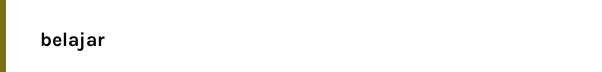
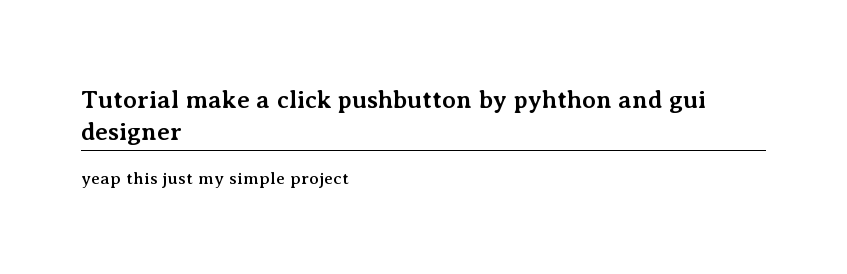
- belajar
+ Tutorial make a click pushbutton by pyhthon and gui designer
+ yeap this just my simple project

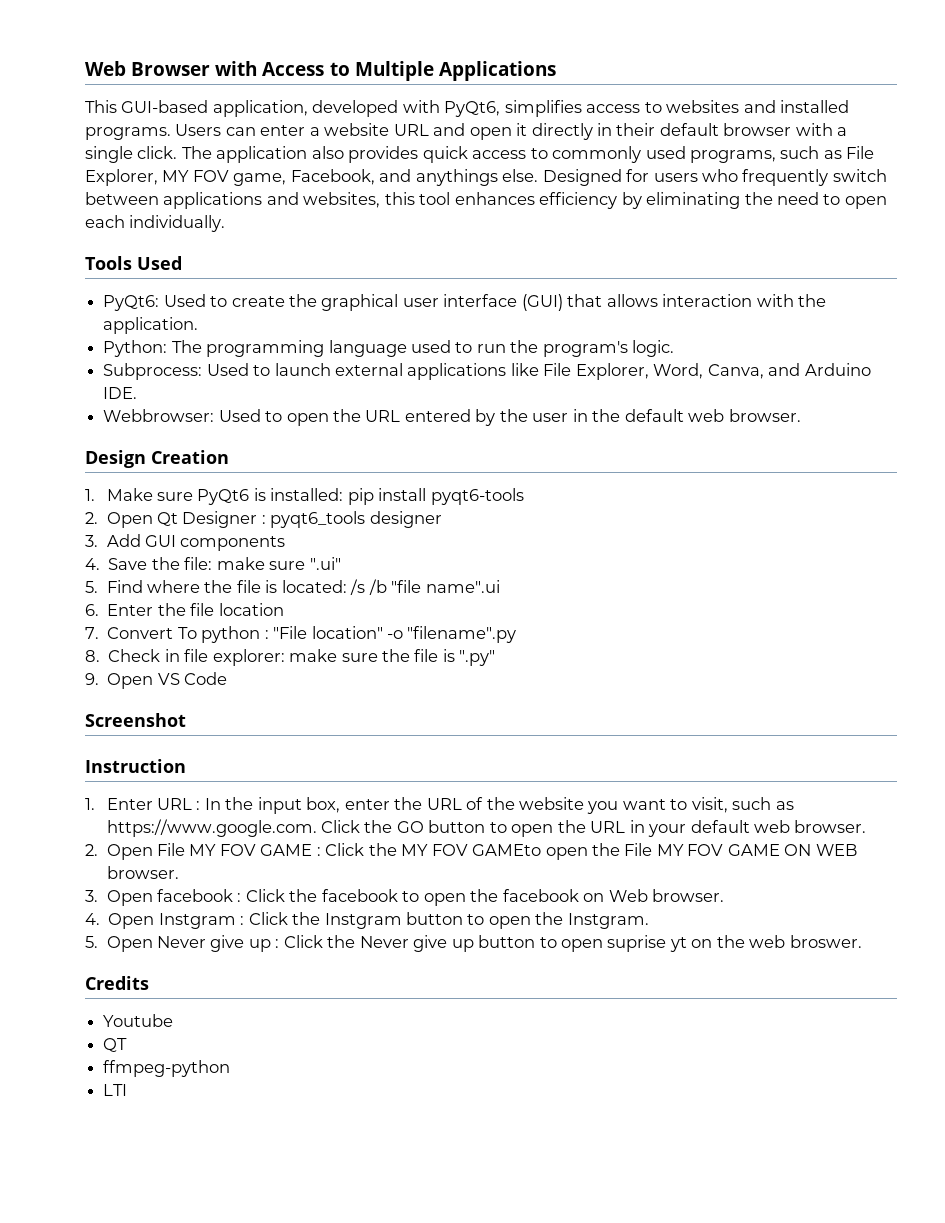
- Tutorial make a click pushbutton by pyhthon and gui designer
- yeap this just my simple project
+ Web Browser with Access to Multiple Applications
+ This GUI-based application, developed with PyQt6, simplifies access to websites and installed programs. Users can enter a website URL and open it directly in their default browser with a single click. The application also provides quick access to commonly used programs, such as File Explorer, MY FOV game, Facebook, and anythings else. Designed for users who frequently switch between applications and websites, this tool enhances efficiency by eliminating the need to open each individually.
+ Tools Used
+ PyQt6: Used to create the graphical user interface (GUI) that allows interaction with the application.
+ Python: The programming language used to run the program's logic.
+ Subprocess: Used to launch external applications like File Explorer, Word, Canva, and Arduino IDE.
+ Webbrowser: Used to open the URL entered by the user in the default web browser.
+ Design Creation
+ 1. Make sure PyQt6 is installed: pip install pyqt6-tools
+ 2. Open Qt Designer : pyqt6_tools designer
+ 3. Add GUI components
+ 4. Save the file: make sure ".ui"
+ 5. Find where the file is located: /s /b "file name".ui
+ 6. Enter the file location
+ 7. Convert To python : "File location" -o "filename".py
+ 8. Check in file explorer: make sure the file is ".py"
+ 9. Open VS Code
+ Screenshot
+ Instruction
+ 1. Enter URL : In the input box, enter the URL of the website you want to visit, such as https://www.google.com. Click the GO button to open the URL in your default web browser.
+ 2. Open File MY FOV GAME : Click the MY FOV GAMEto open the File MY FOV GAME ON WEB browser.
+ 3. Open facebook : Click the facebook to open the facebook on Web browser.
+ 4. Open Instgram : Click the Instgram button to open the Instgram.
+ 5. Open Never give up : Click the Never give up button to open suprise yt on the web broswer.
+ Credits
+ Youtube
+ QT
+ ffmpeg-python
+ LTI

